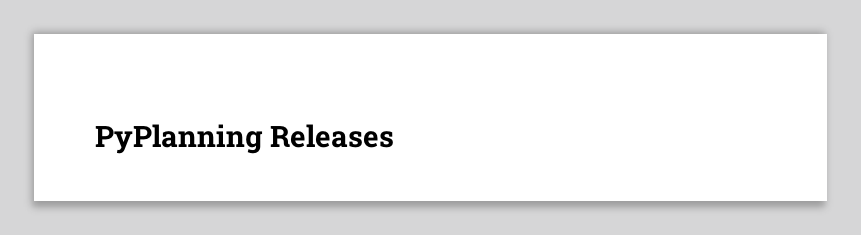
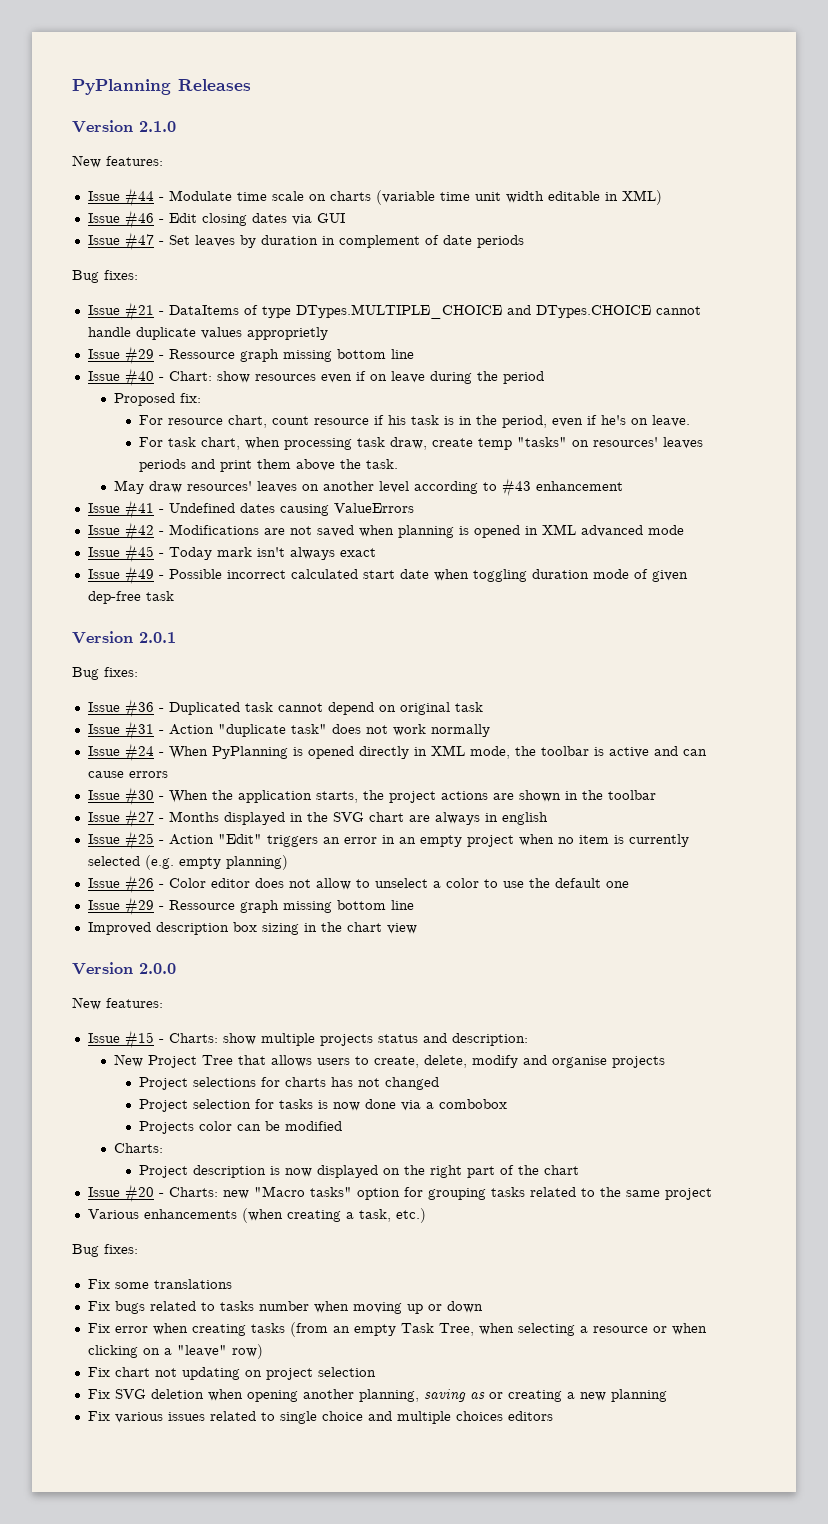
+ Version 2.1.0
+ New features:
+ Issue #44 - Modulate time scale on charts (variable time unit width editable in XML)
+ Issue #46 - Edit closing dates via GUI
+ Issue #47 - Set leaves by duration in complement of date periods
+ Bug fixes:
+ Issue #21 - DataItems of type DTypes.MULTIPLE_CHOICE and DTypes.CHOICE cannot handle duplicate values approprietly
+ Issue #29 - Ressource graph missing bottom line
+ Issue #40 - Chart: show resources even if on leave during the period
+ Proposed fix:
+ For resource chart, count resource if his task is in the period, even if he's on leave.
+ For task chart, when processing task draw, create temp "tasks" on resources' leaves periods and print them above the task.
+ May draw resources' leaves on another level according to #43 enhancement
+ Issue #41 - Undefined dates causing ValueErrors
+ Issue #42 - Modifications are not saved when planning is opened in XML advanced mode
+ Issue #45 - Today mark isn't always exact
+ Issue #49 - Possible incorrect calculated start date when toggling duration mode of given dep-free task
+ Version 2.0.1
+ Bug fixes:
+ Issue #36 - Duplicated task cannot depend on original task
+ Issue #31 - Action "duplicate task" does not work normally
+ Issue #24 - When PyPlanning is opened directly in XML mode, the toolbar is active and can cause errors
+ Issue #30 - When the application starts, the project actions are shown in the toolbar
+ Issue #27 - Months displayed in the SVG chart are always in english
+ Issue #25 - Action "Edit" triggers an error in an empty project when no item is currently selected (e.g. empty planning)
+ Issue #26 - Color editor does not allow to unselect a color to use the default one
+ Issue #29 - Ressource graph missing bottom line
+ Improved description box sizing in the chart view
+ Version 2.0.0
+ New features:
+ Issue #15 - Charts: show multiple projects status and description:
+ New Project Tree that allows users to create, delete, modify and organise projects
+ Project selections for charts has not changed
+ Project selection for tasks is now done via a combobox
+ Projects color can be modified
+ Charts:
+ Project description is now displayed on the right part of the chart
+ Issue #20 - Charts: new "Macro tasks" option for grouping tasks related to the same project
+ Various enhancements (when creating a task, etc.)
+ Bug fixes:
+ Fix some translations
+ Fix bugs related to tasks number when moving up or down
+ Fix error when creating tasks (from an empty Task Tree, when selecting a resource or when clicking on a "leave" row)
+ Fix chart not updating on project selection
+ Fix SVG deletion when opening another planning, saving as or creating a new planning
+ Fix various issues related to single choice and multiple choices editors

